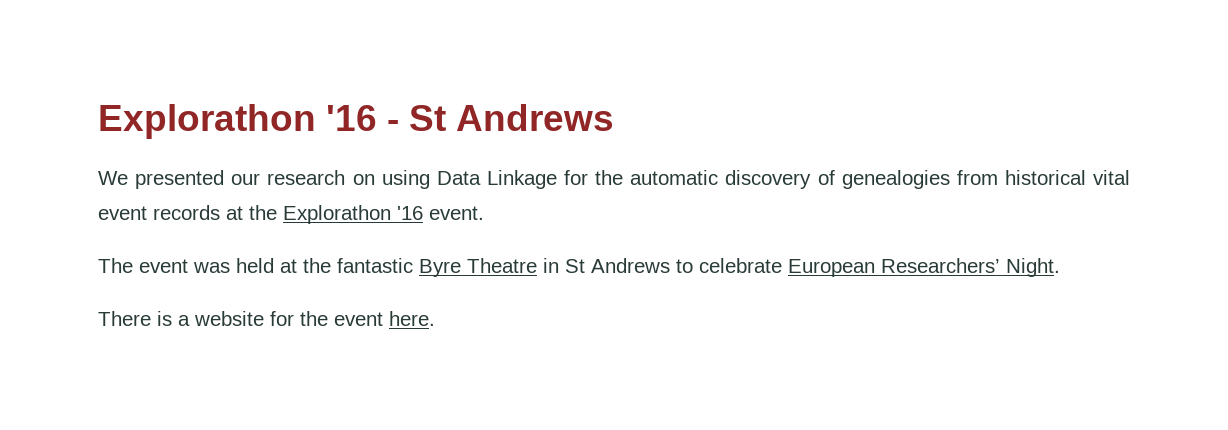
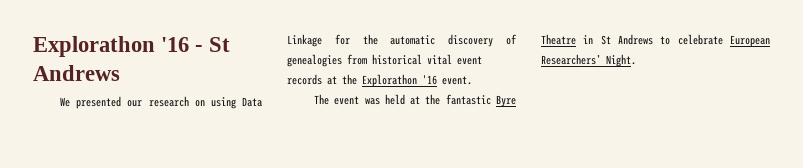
- There is a website for the event here.

